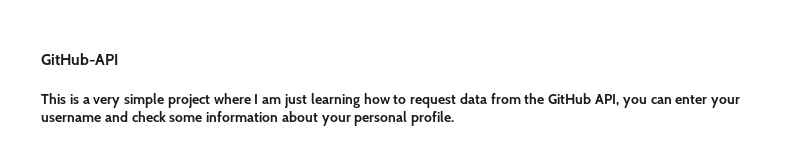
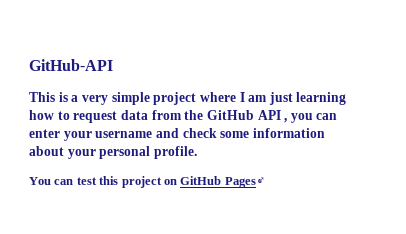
- This is a very simple project where I am just learning how to request data from the GitHub API, you can enter your username and check some information about your personal profile.
+ This is a very simple project where I am just learning how to request data from the GitHub API , you can enter your username and check some information about your personal profile.
+ You can test this project on GitHub Pages♂

